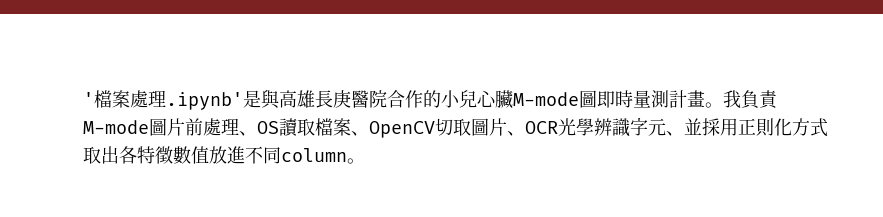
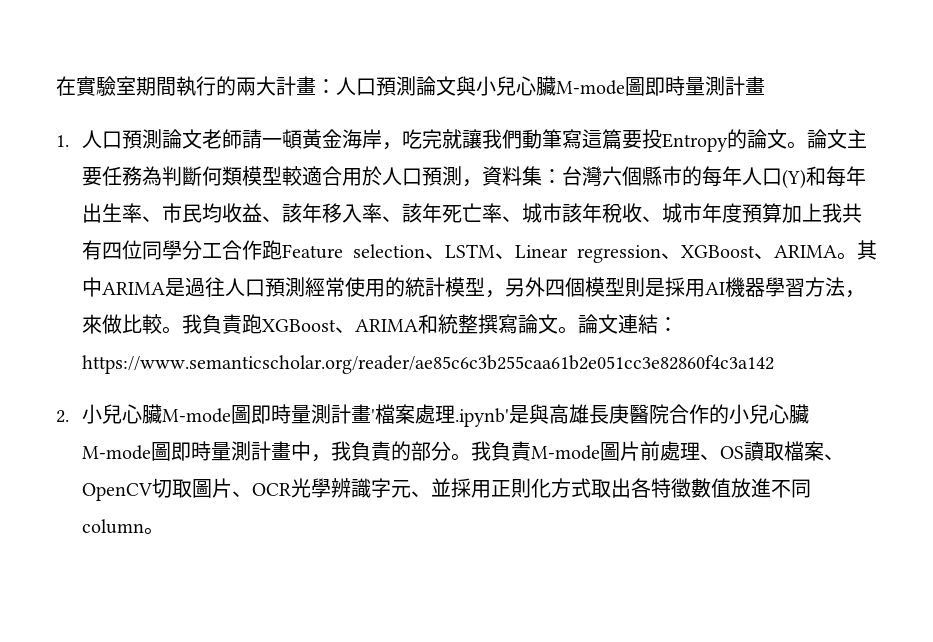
- '檔案處理.ipynb'是與高雄長庚醫院合作的小兒心臟M-mode圖即時量測計畫。
+ 在實驗室期間執行的兩大計畫：人口預測論文與小兒心臟M-mode圖即時量測計畫
+ 1.人口預測論文老師請一頓黃金海岸，吃完就讓我們動筆寫這篇要投Entropy的論文。論文主要任務為判斷何類模型較適合用於人口預測，資料集：台灣六個縣市的每年人口(Y)和每年出生率、市民均收益、該年移入率、該年死亡率、城市該年稅收、城市年度預算加上我共有四位同學分工合作跑Feature selection、LSTM、Linear regression、XGBoost、ARIMA。其中ARIMA是過往人口預測經常使用的統計模型，另外四個模型則是採用AI機器學習方法，來做比較。我負責跑XGBoost、ARIMA和統整撰寫論文。論文連結：https://www.semanticscholar.org/reader/ae85c6c3b255caa61b2e051cc3e82860f4c3a142
+ 2.小兒心臟M-mode圖即時量測計畫'檔案處理.ipynb'是與高雄長庚醫院合作的小兒心臟M-mode圖即時量測計畫中，我負責的部分。

